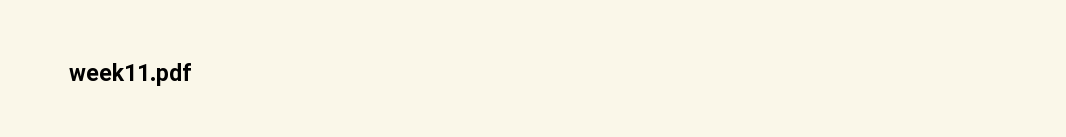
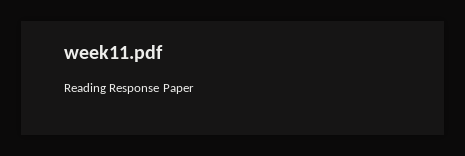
+ Reading Response Paper

